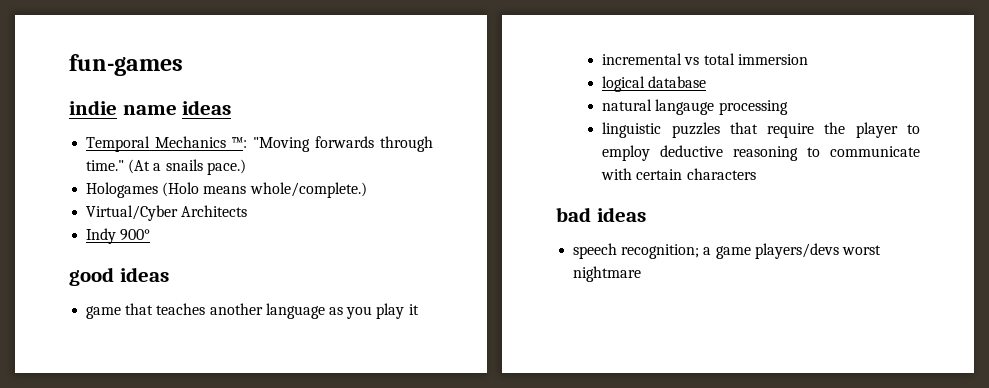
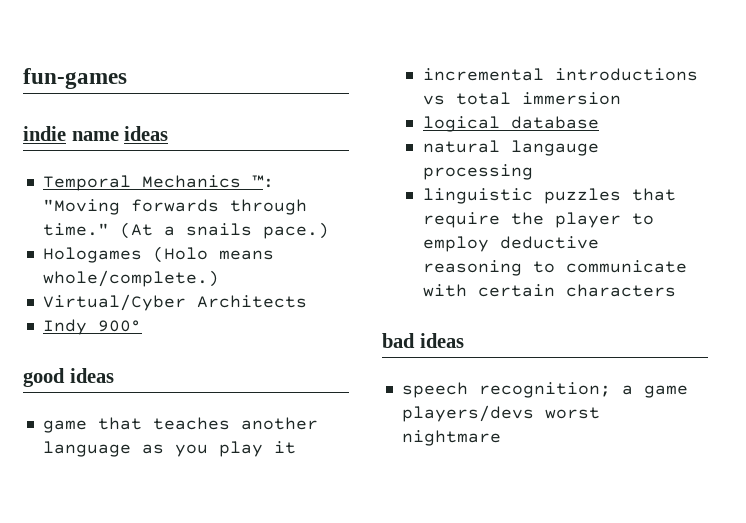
- incremental vs total immersion
+ incremental introductions vs total immersion

